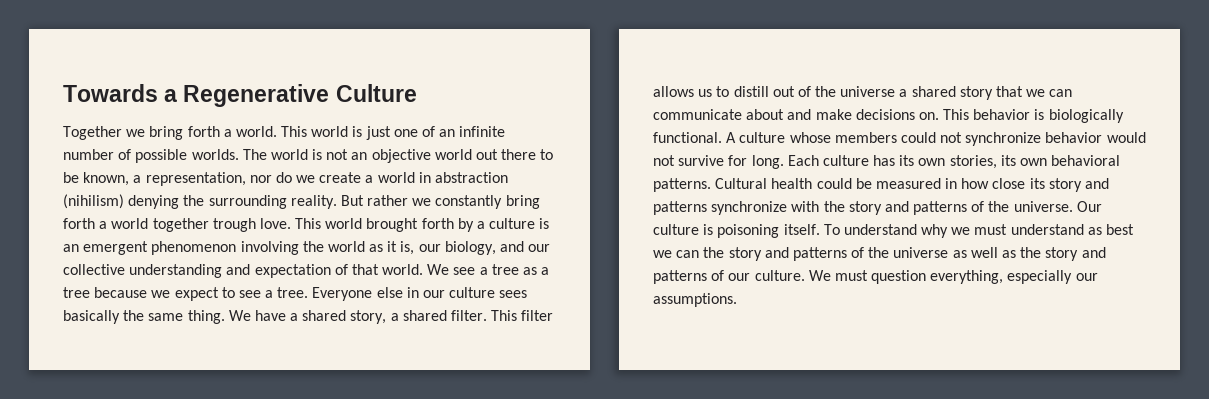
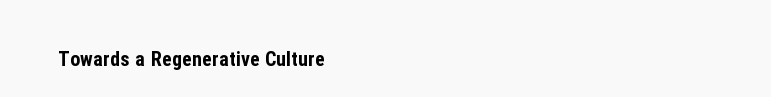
- Together we bring forth a world. This world is just one of an infinite number of possible worlds. The world is not an objective world out there to be known, a representation, nor do we create a world in abstraction (nihilism) denying the surrounding reality. But rather we constantly bring forth a world together trough love. This world brought forth by a culture is an emergent phenomenon involving the world as it is, our biology, and our collective understanding and expectation of that world. We see a tree as a tree because we expect to see a tree. Everyone else in our culture sees basically the same thing. We have a shared story, a shared filter. This filter allows us to distill out of the universe a shared story that we can communicate about and make decisions on. This behavior is biologically functional. A culture whose members could not synchronize behavior would not survive for long. Each culture has its own stories, its own behavioral patterns. Cultural health could be measured in how close its story and patterns synchronize with the story and patterns of the universe. Our culture is poisoning itself. To understand why we must understand as best we can the story and patterns of the universe as well as the story and patterns of our culture. We must question everything, especially our assumptions.

